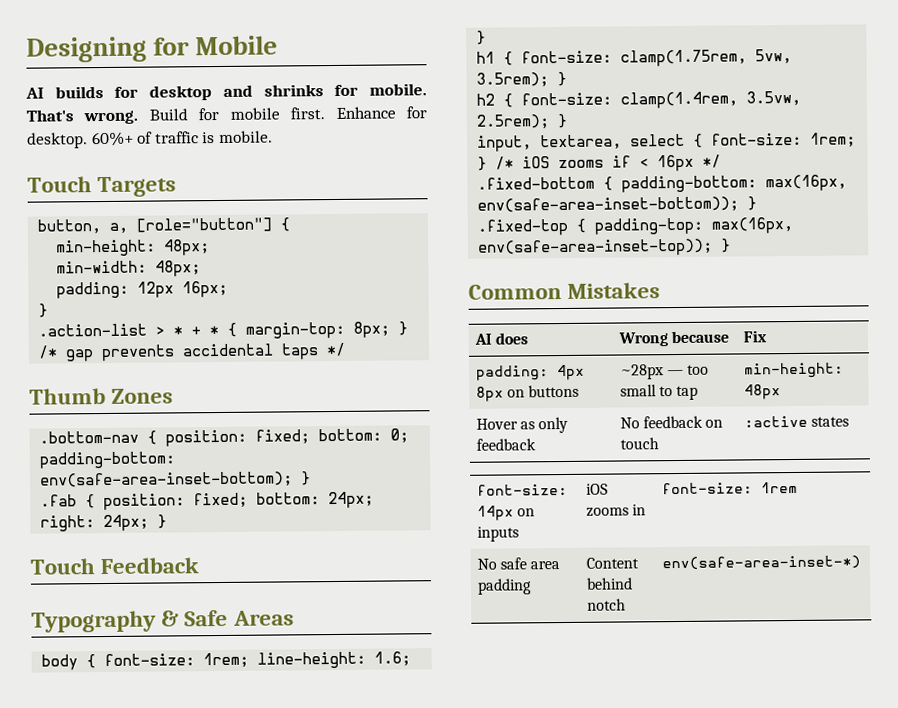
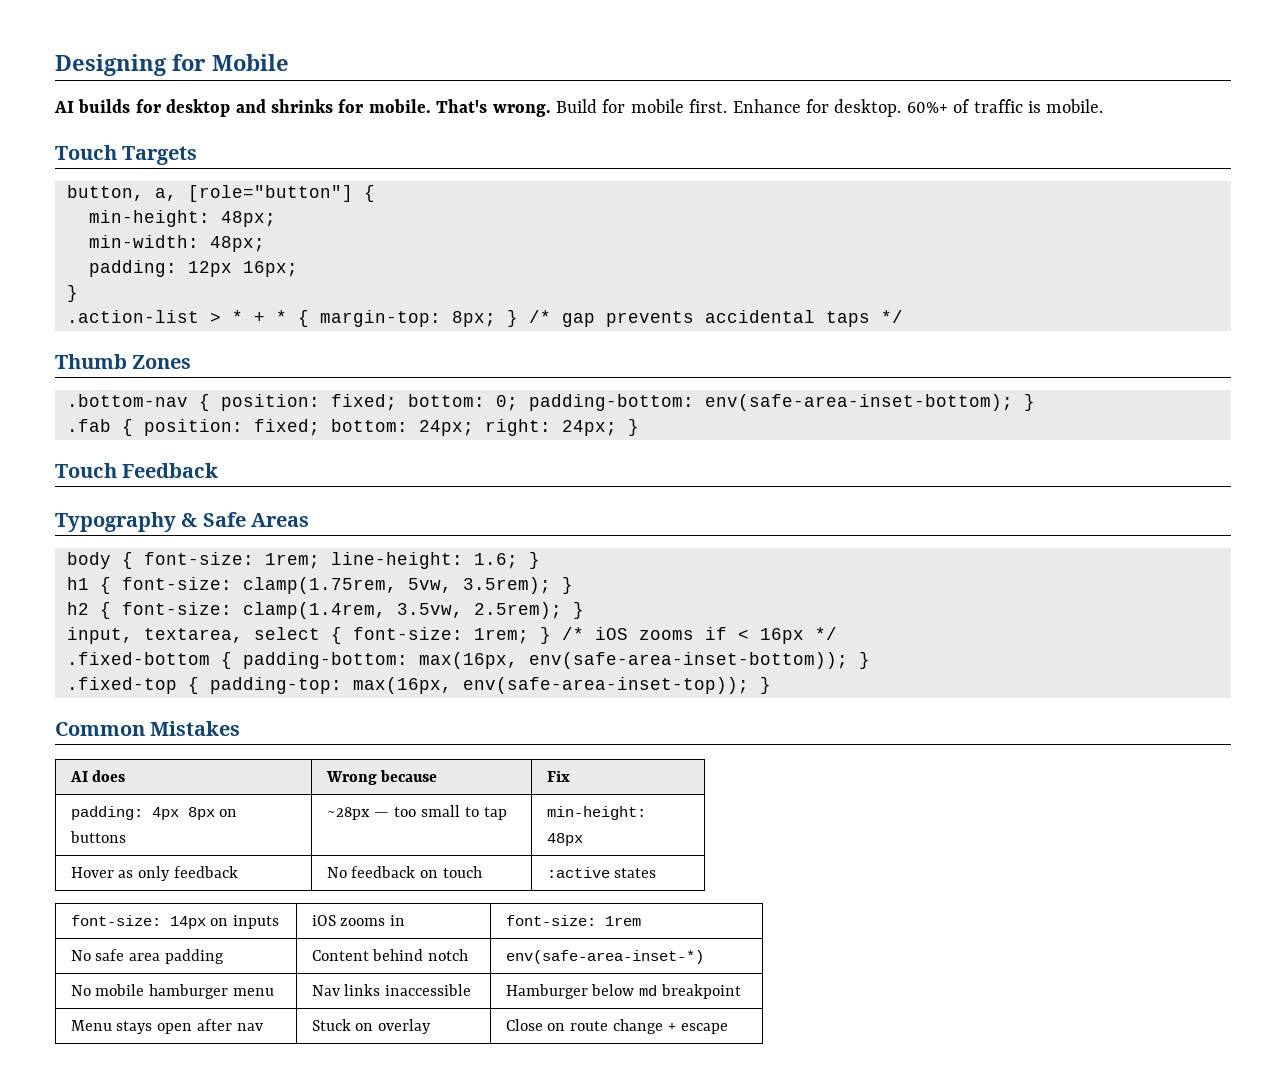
+ No mobile hamburger menu | Nav links inaccessible | Hamburger below md breakpoint
+ Menu stays open after nav | Stuck on overlay | Close on route change + escape

